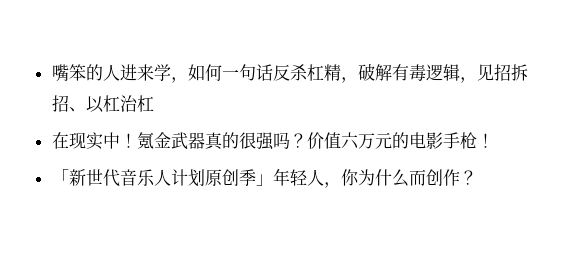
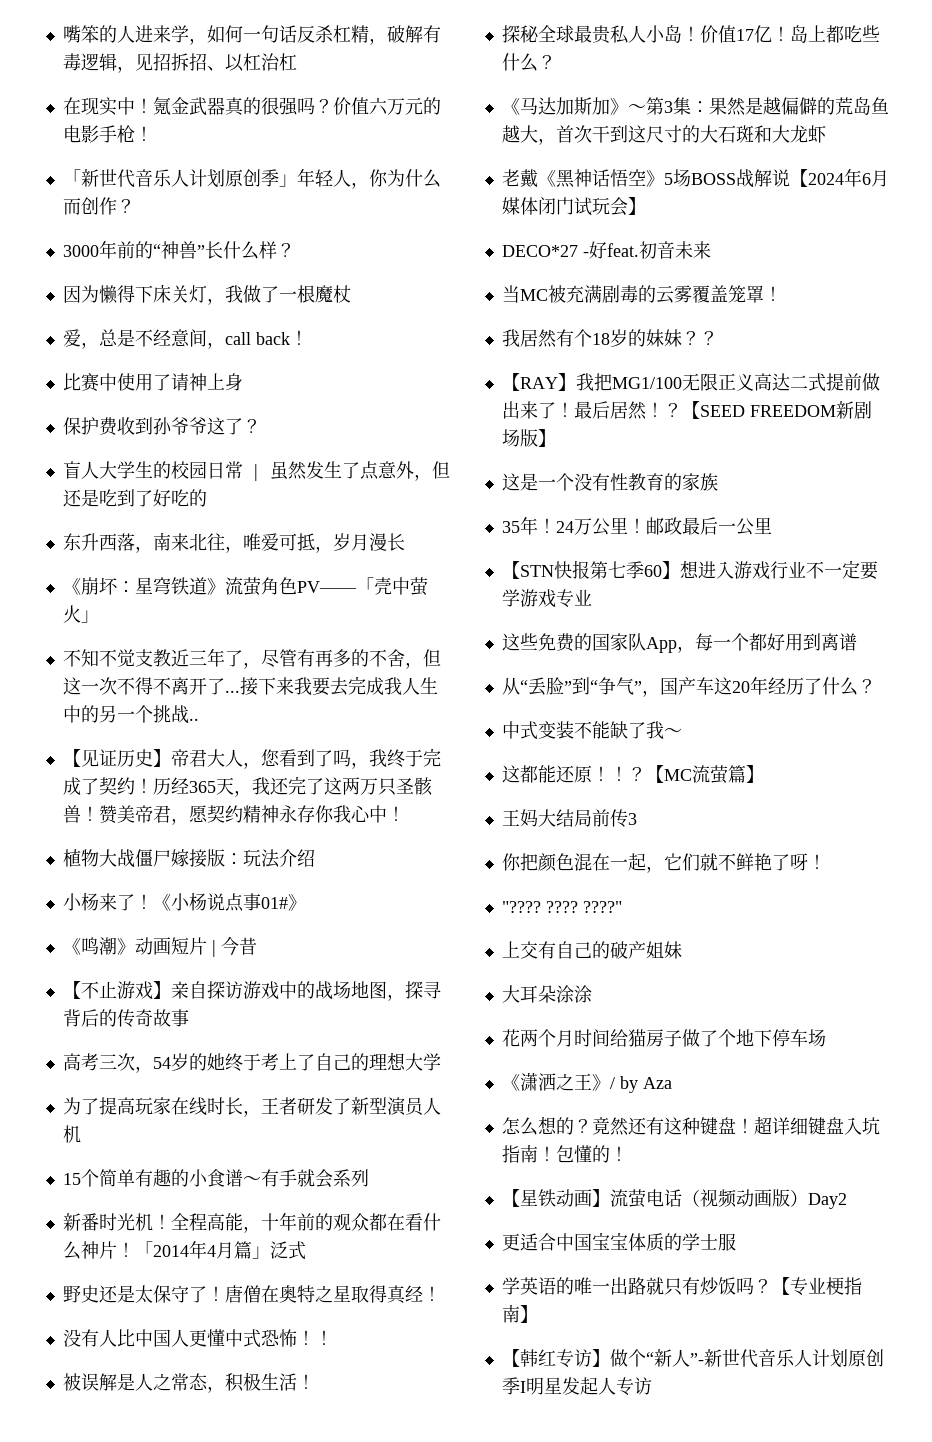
+ 3000年前的“神兽”长什么样？
+ 因为懒得下床关灯，我做了一根魔杖
+ 爱，总是不经意间，call back！
+ 比赛中使用了请神上身
+ 保护费收到孙爷爷这了？
+ 盲人大学生的校园日常 | 虽然发生了点意外，但还是吃到了好吃的
+ 东升西落，南来北往，唯爱可抵，岁月漫长
+ 《崩坏：星穹铁道》流萤角色PV——「壳中萤火」
+ 不知不觉支教近三年了，尽管有再多的不舍，但这一次不得不离开了...接下来我要去完成我人生中的另一个挑战..
+ 【见证历史】帝君大人，您看到了吗，我终于完成了契约！历经365天，我还完了这两万只圣骸兽！赞美帝君，愿契约精神永存你我心中！
+ 植物大战僵尸嫁接版：玩法介绍
+ 小杨来了！《小杨说点事01#》
+ 《鸣潮》动画短片 | 今昔
+ 【不止游戏】亲自探访游戏中的战场地图，探寻背后的传奇故事
+ 高考三次，54岁的她终于考上了自己的理想大学
+ 为了提高玩家在线时长，王者研发了新型演员人机
+ 15个简单有趣的小食谱～有手就会系列
+ 新番时光机！全程高能，十年前的观众都在看什么神片！「2014年4月篇」泛式
+ 野史还是太保守了！唐僧在奥特之星取得真经！
+ 没有人比中国人更懂中式恐怖！！
+ 被误解是人之常态，积极生活！
+ 探秘全球最贵私人小岛！价值17亿！岛上都吃些什么？
+ 《马达加斯加》～第3集：果然是越偏僻的荒岛鱼越大，首次干到这尺寸的大石斑和大龙虾
+ 老戴《黑神话悟空》5场BOSS战解说【2024年6月媒体闭门试玩会】
+ DECO*27 -好feat.初音未来
+ 当MC被充满剧毒的云雾覆盖笼罩！
+ 我居然有个18岁的妹妹？？
+ 【RAY】我把MG1/100无限正义高达二式提前做出来了！最后居然！？【SEED FREEDOM新剧场版】
+ 这是一个没有性教育的家族
+ 35年！24万公里！邮政最后一公里
+ 【STN快报第七季60】想进入游戏行业不一定要学游戏专业
+ 这些免费的国家队App，每一个都好用到离谱
+ 从“丢脸”到“争气”，国产车这20年经历了什么？
+ 中式变装不能缺了我～
+ 这都能还原！！？【MC流萤篇】
+ 王妈大结局前传3
+ 你把颜色混在一起，它们就不鲜艳了呀！
+ "???? ???? ????"
+ 上交有自己的破产姐妹
+ 大耳朵涂涂
+ 花两个月时间给猫房子做了个地下停车场
+ 《潇洒之王》/ by Aza
+ 怎么想的？竟然还有这种键盘！超详细键盘入坑指南！包懂的！
+ 【星铁动画】流萤电话（视频动画版）Day2
+ 更适合中国宝宝体质的学士服
+ 学英语的唯一出路就只有炒饭吗？【专业梗指南】
+ 【韩红专访】做个“新人”-新世代音乐人计划原创季Ι明星发起人专访

